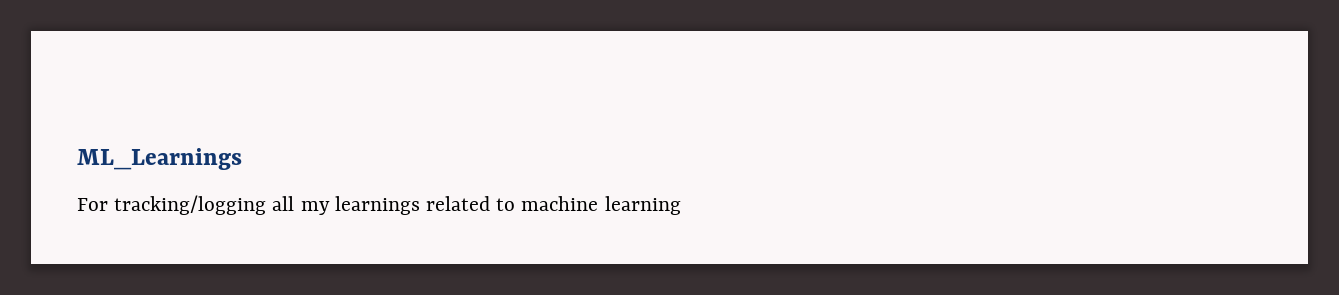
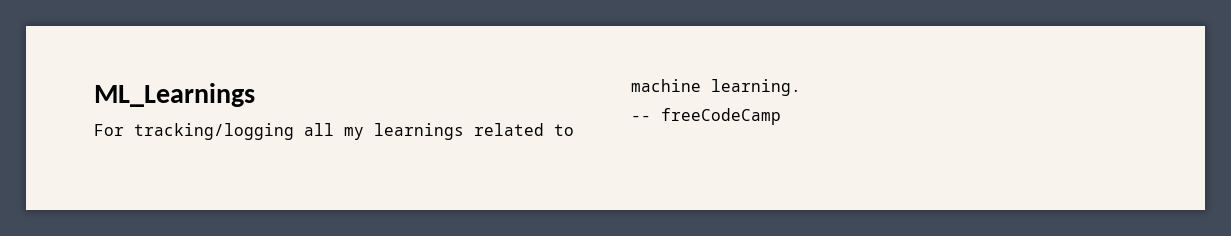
- For tracking/logging all my learnings related to machine learning
+ For tracking/logging all my learnings related to machine learning.
+ -- freeCodeCamp

